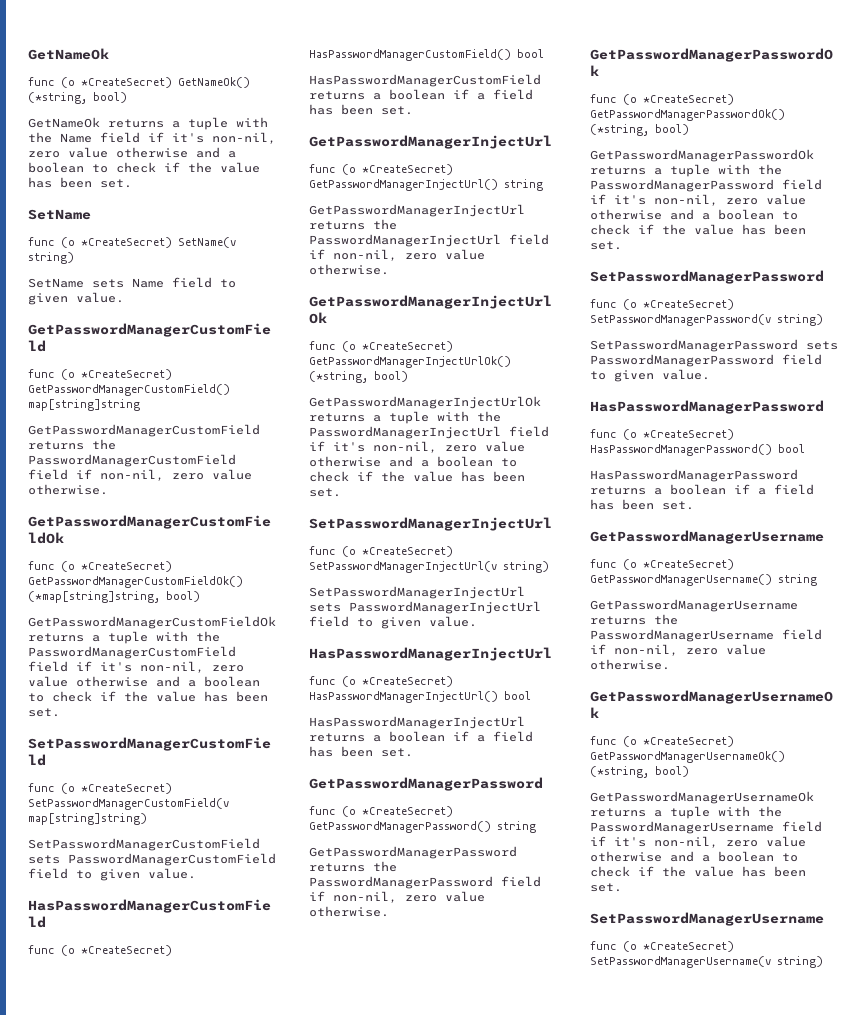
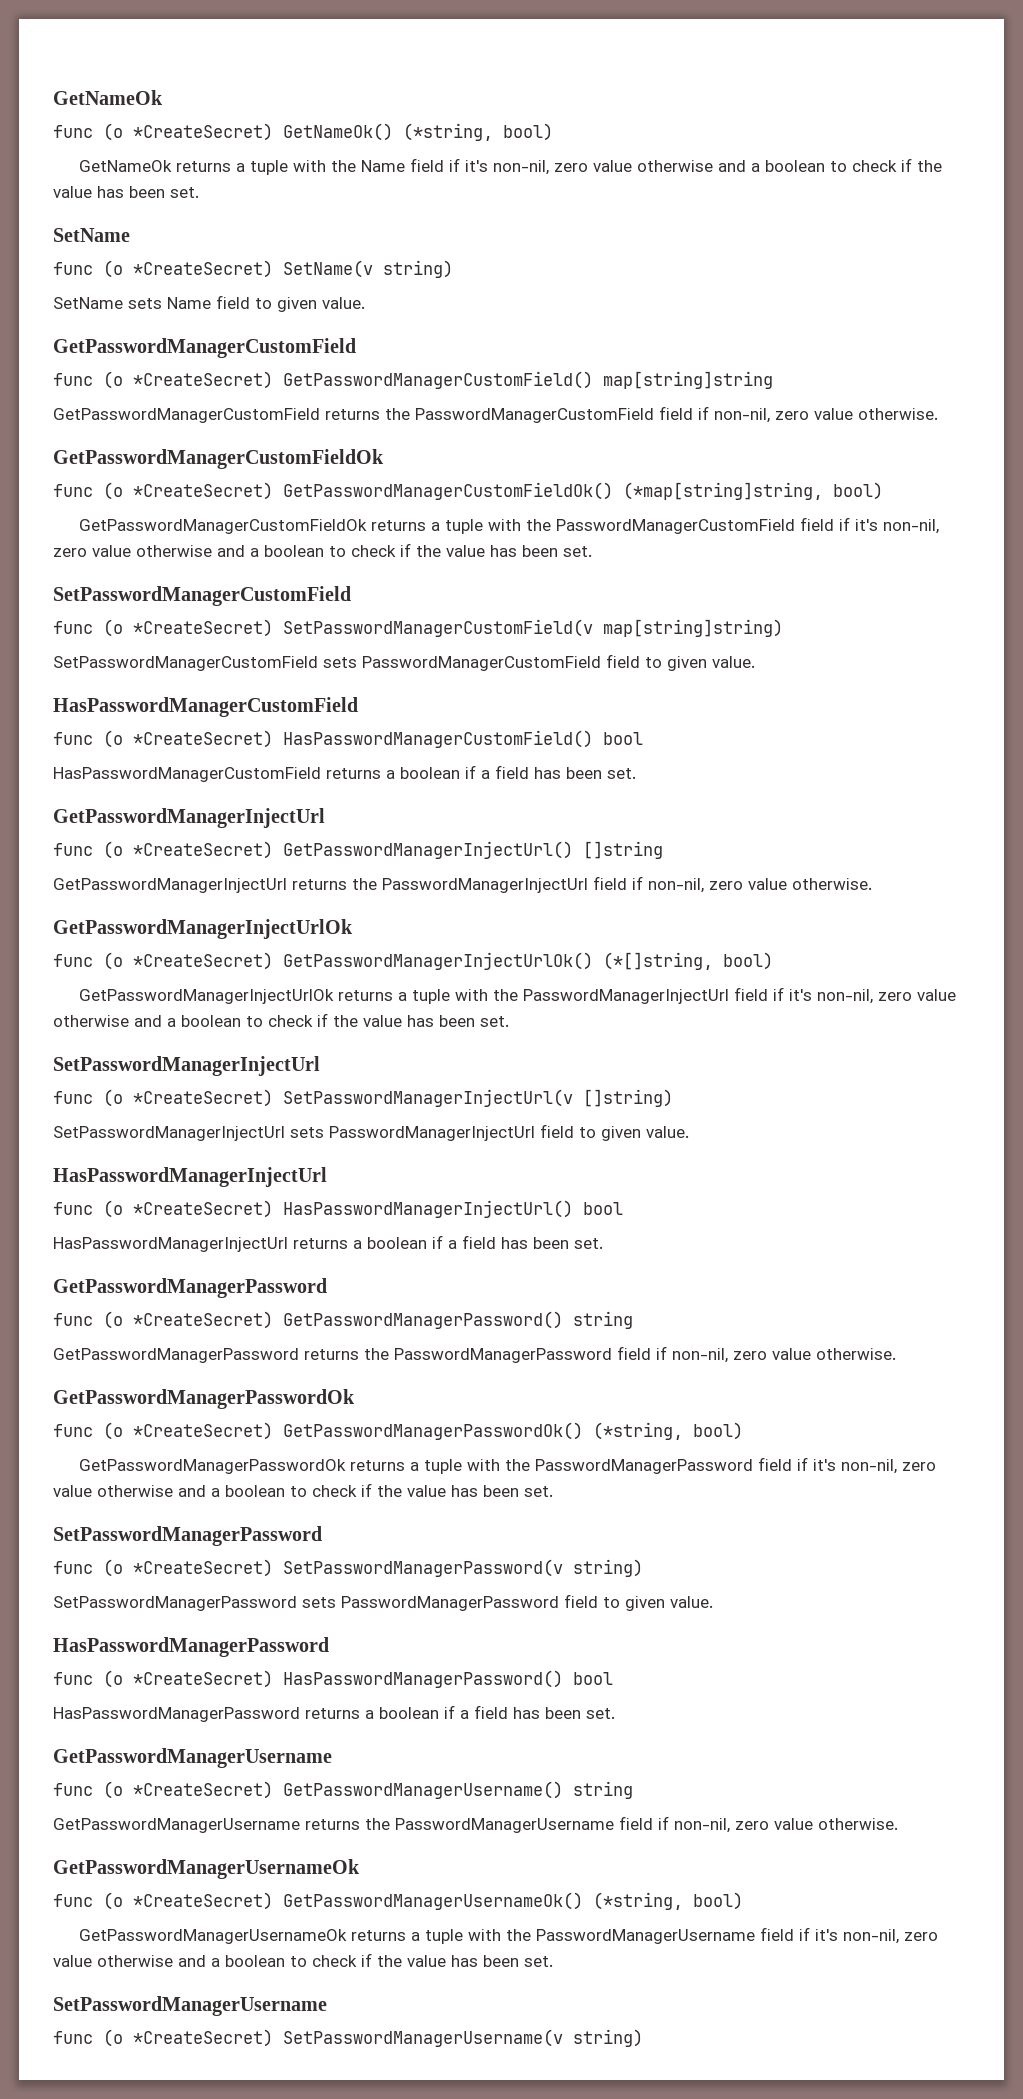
- func (o *CreateSecret) GetPasswordManagerInjectUrl() string
+ func (o *CreateSecret) GetPasswordManagerInjectUrl() []string
- func (o *CreateSecret) GetPasswordManagerInjectUrlOk() (*string, bool)
+ func (o *CreateSecret) GetPasswordManagerInjectUrlOk() (*[]string, bool)
- func (o *CreateSecret) SetPasswordManagerInjectUrl(v string)
+ func (o *CreateSecret) SetPasswordManagerInjectUrl(v []string)

